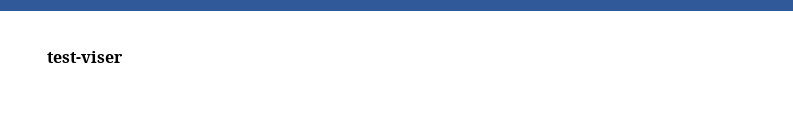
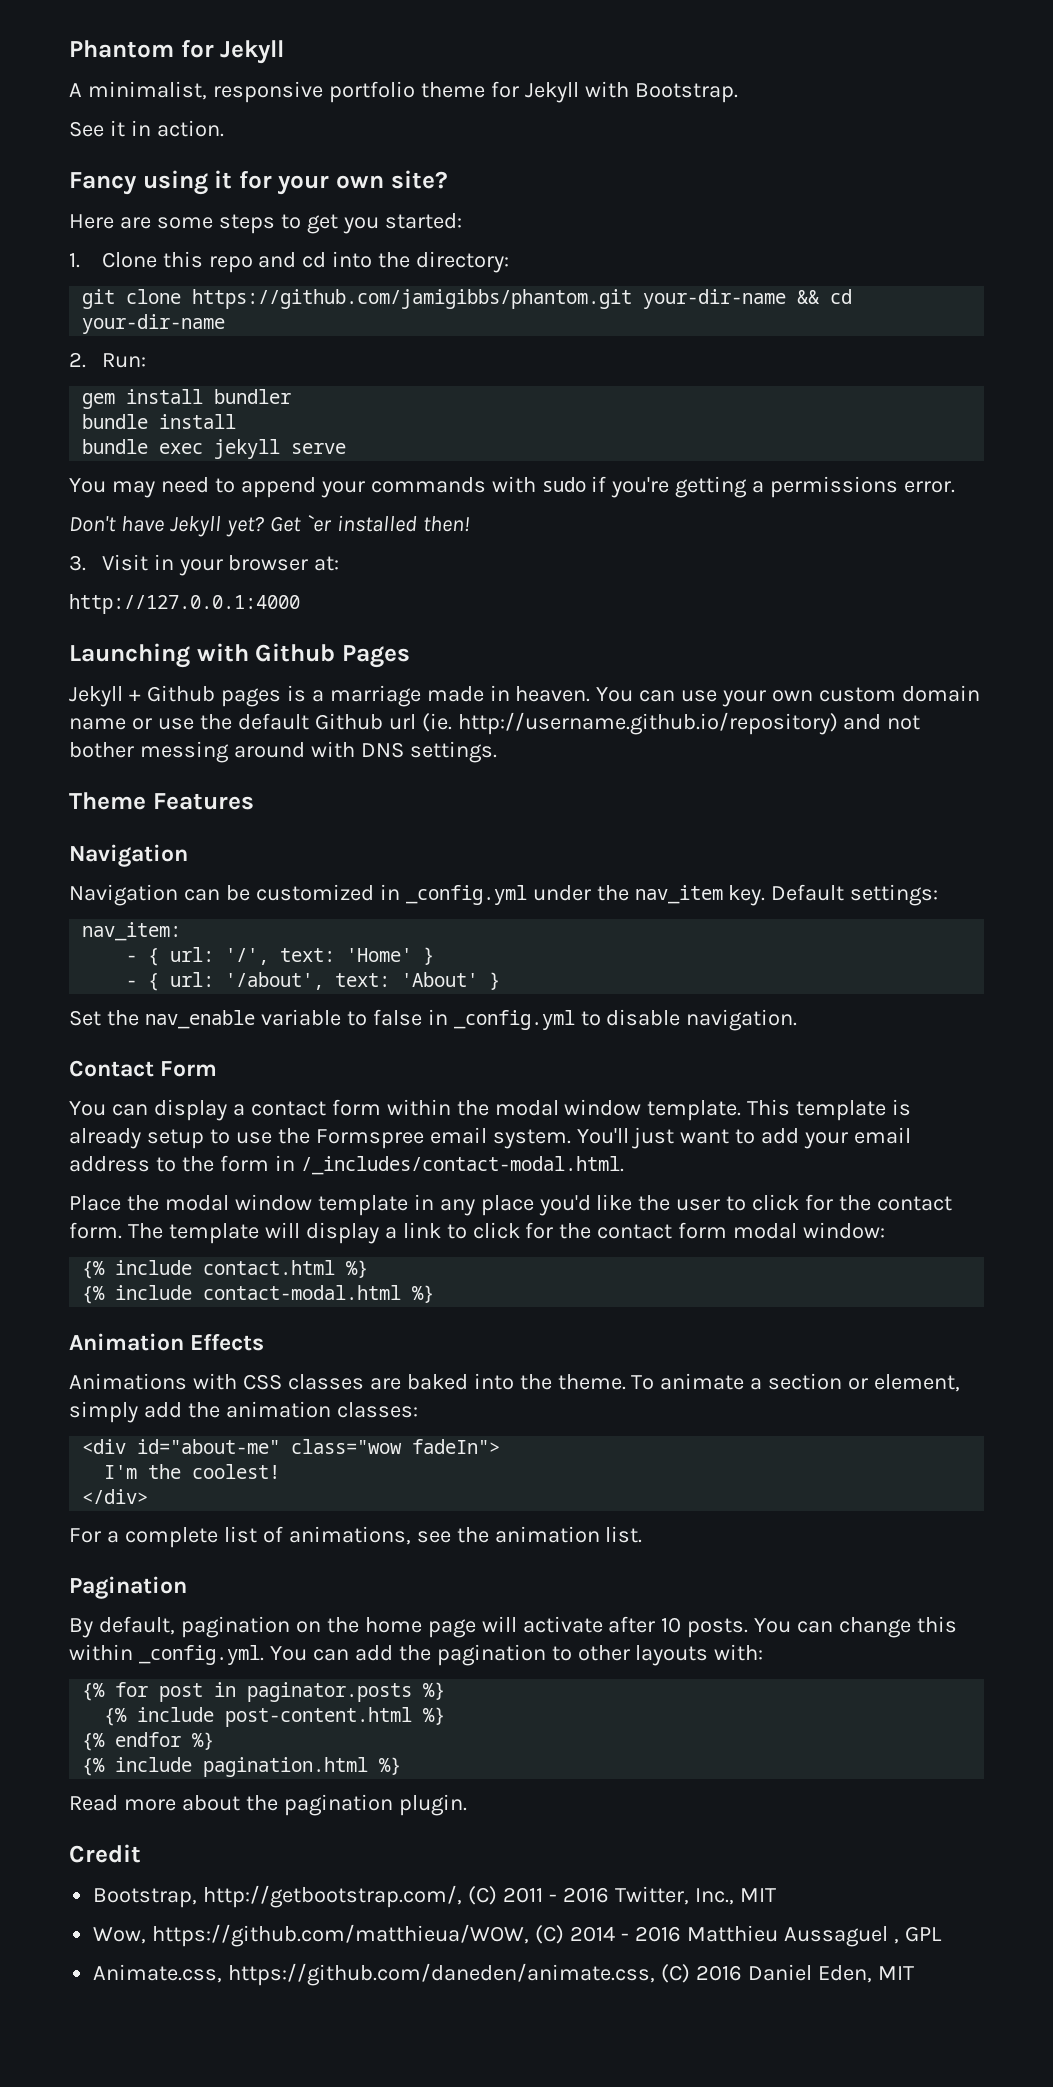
- test-viser
+ Phantom for Jekyll
+ A minimalist, responsive portfolio theme for Jekyll with Bootstrap.
+ See it in action.
+ Fancy using it for your own site?
+ Here are some steps to get you started:
+ 1. Clone this repo and cd into the directory:
+ git clone https://github.com/jamigibbs/phantom.git your-dir-name && cd your-dir-name
+ 2. Run:
+ gem install bundler
+ bundle install
+ bundle exec jekyll serve
+ You may need to append your commands with sudo if you're getting a permissions error.
+ Don't have Jekyll yet? Get `er installed then!
+ 3. Visit in your browser at:
+ http://127.0.0.1:4000
+ Launching with Github Pages
+ Jekyll + Github pages is a marriage made in heaven. You can use your own custom domain name or use the default Github url (ie. http://username.github.io/repository) and not bother messing around with DNS settings.
+ Theme Features
+ Navigation
+ Navigation can be customized in _config.yml under the nav_item key. Default settings:
+ nav_item:
+ - { url: '/', text: 'Home' }
+ - { url: '/about', text: 'About' }
+ Set the nav_enable variable to false in _config.yml to disable navigation.
+ Contact Form
+ You can display a contact form within the modal window template. This template is already setup to use the Formspree email system. You'll just want to add your email address to the form in /_includes/contact-modal.html.
+ Place the modal window template in any place you'd like the user to click for the contact form. The template will display a link to click for the contact form modal window:
+ {% include contact.html %}
+ {% include contact-modal.html %}
+ Animation Effects
+ Animations with CSS classes are baked into the theme. To animate a section or element, simply add the animation classes:
+ <div id="about-me" class="wow fadeIn">
+ I'm the coolest!
+ </div>
+ For a complete list of animations, see the animation list.
+ Pagination
+ By default, pagination on the home page will activate after 10 posts. You can change this within _config.yml. You can add the pagination to other layouts with:
+ {% for post in paginator.posts %}
+ {% include post-content.html %}
+ {% endfor %}
+ {% include pagination.html %}
+ Read more about the pagination plugin.
+ Credit
+ Bootstrap, http://getbootstrap.com/, (C) 2011 - 2016 Twitter, Inc., MIT
+ Wow, https://github.com/matthieua/WOW, (C) 2014 - 2016 Matthieu Aussaguel , GPL
+ Animate.css, https://github.com/daneden/animate.css, (C) 2016 Daniel Eden, MIT

